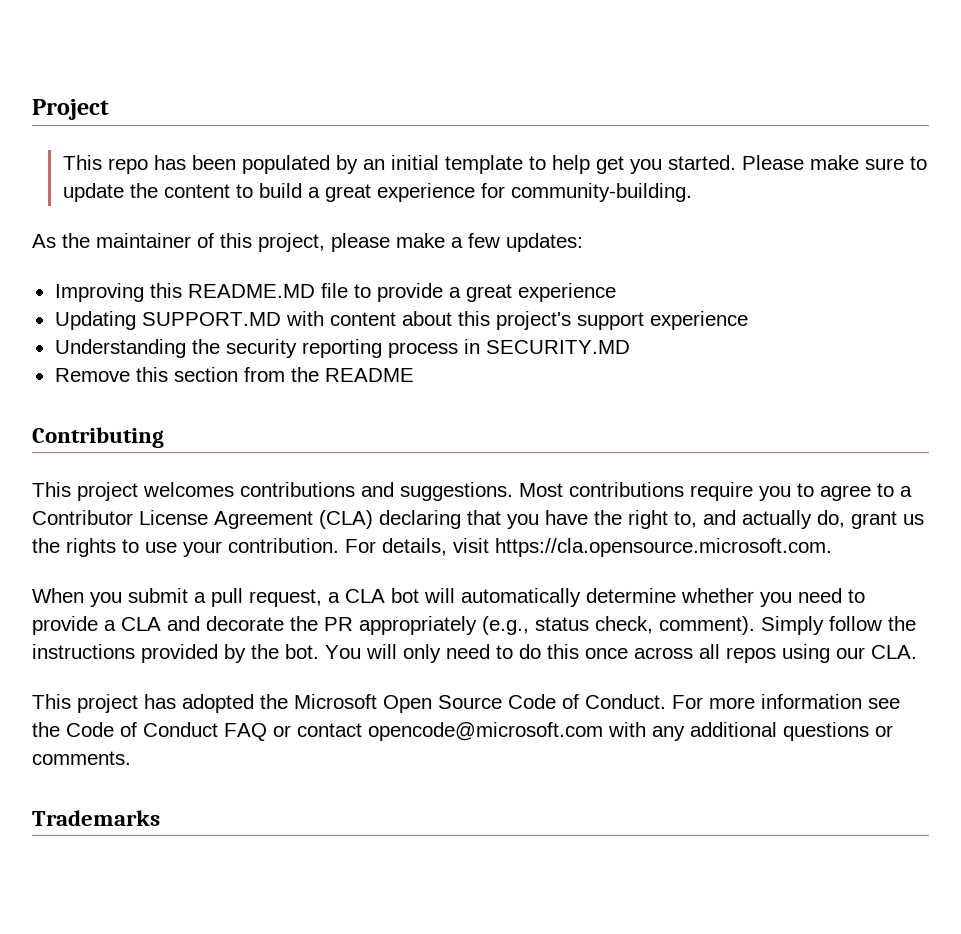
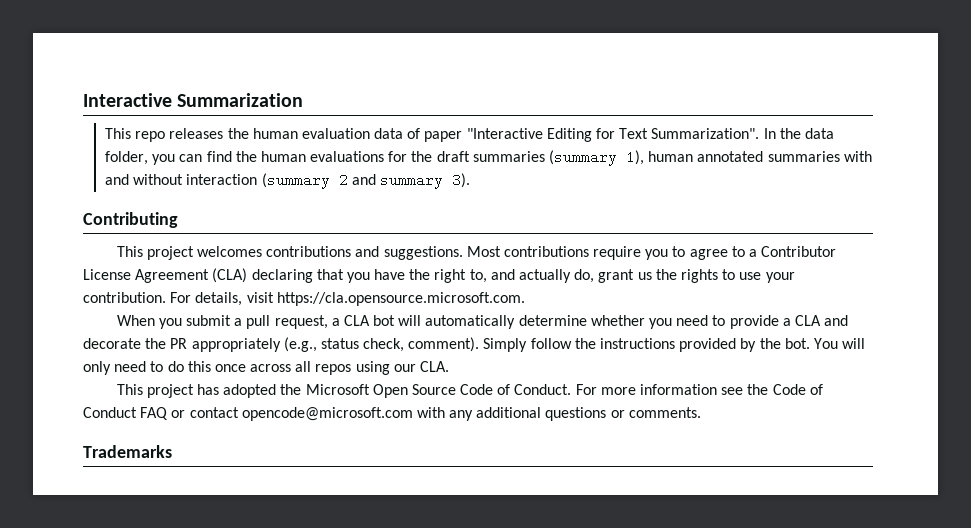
- Project
+ Interactive Summarization
- This repo has been populated by an initial template to help get you started. Please make sure to update the content to build a great experience for community-building.
- As the maintainer of this project, please make a few updates:
- Improving this README.MD file to provide a great experience
- Updating SUPPORT.MD with content about this project's support experience
- Understanding the security reporting process in SECURITY.MD
- Remove this section from the README
+ This repo releases the human evaluation data of paper "Interactive Editing for Text Summarization". In the data folder, you can find the human evaluations for the draft summaries (summary 1), human annotated summaries with and without interaction (summary 2 and summary 3).

